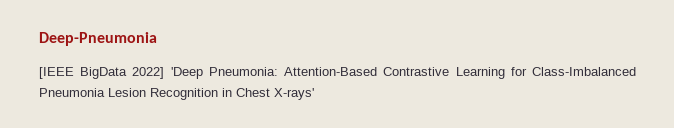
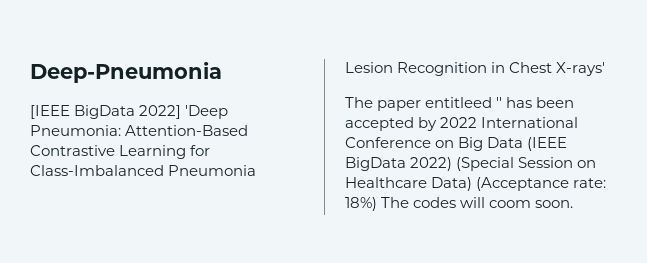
+ The paper entitleed '' has been accepted by 2022 International Conference on Big Data (IEEE BigData 2022) (Special Session on Healthcare Data) (Acceptance rate: 18%) The codes will coom soon.

